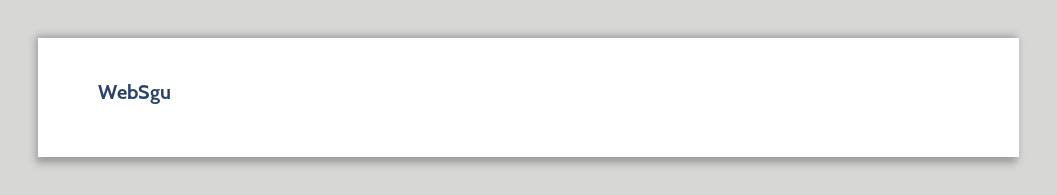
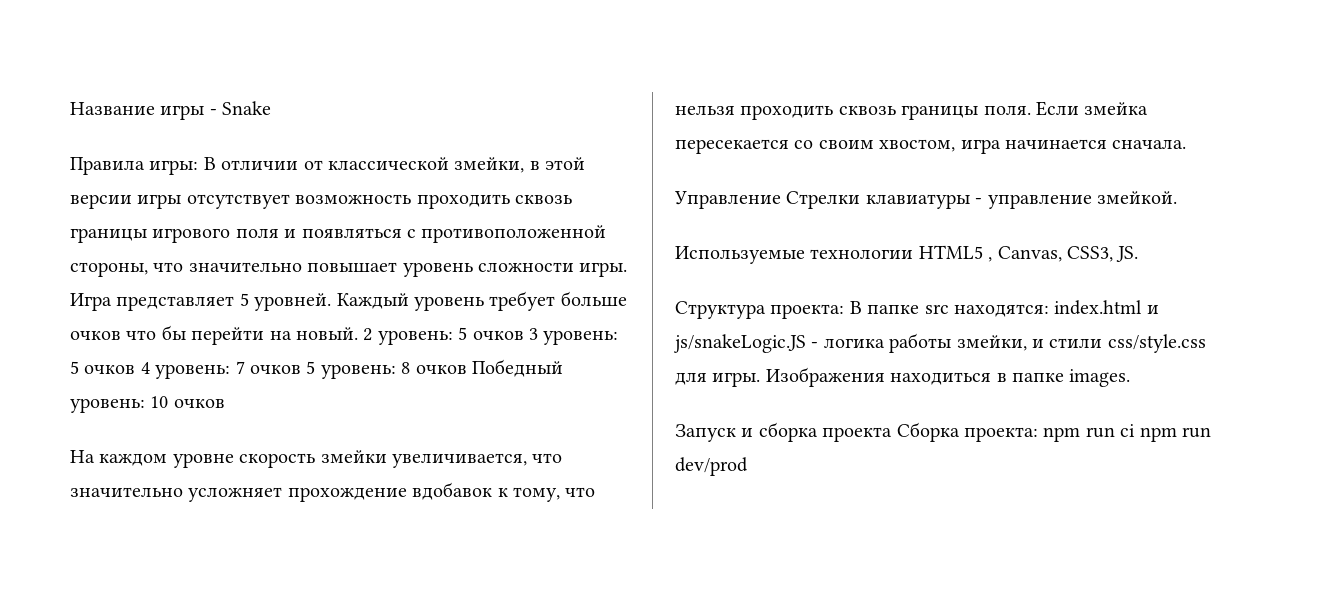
- WebSgu
+ Название игры - Snake
+ Правила игры: В отличии от классической змейки, в этой версии игры отсутствует возможность проходить сквозь границы игрового поля и появляться с противоположенной стороны, что значительно повышает уровень сложности игры. Игра представляет 5 уровней. Каждый уровень требует больше очков что бы перейти на новый. 2 уровень: 5 очков 3 уровень: 5 очков 4 уровень: 7 очков 5 уровень: 8 очков Победный уровень: 10 очков
+ На каждом уровне скорость змейки увеличивается, что значительно усложняет прохождение вдобавок к тому, что нельзя проходить сквозь границы поля. Если змейка пересекается со своим хвостом, игра начинается сначала.
+ Управление Стрелки клавиатуры - управление змейкой.
+ Используемые технологии HTML5 , Canvas, CSS3, JS.
+ Структура проекта: В папке src находятся: index.html и js/snakeLogic.JS - логика работы змейки, и стили css/style.css для игры. Изображения находиться в папке images.
+ Запуск и сборка проекта Сборка проекта: npm run ci npm run dev/prod

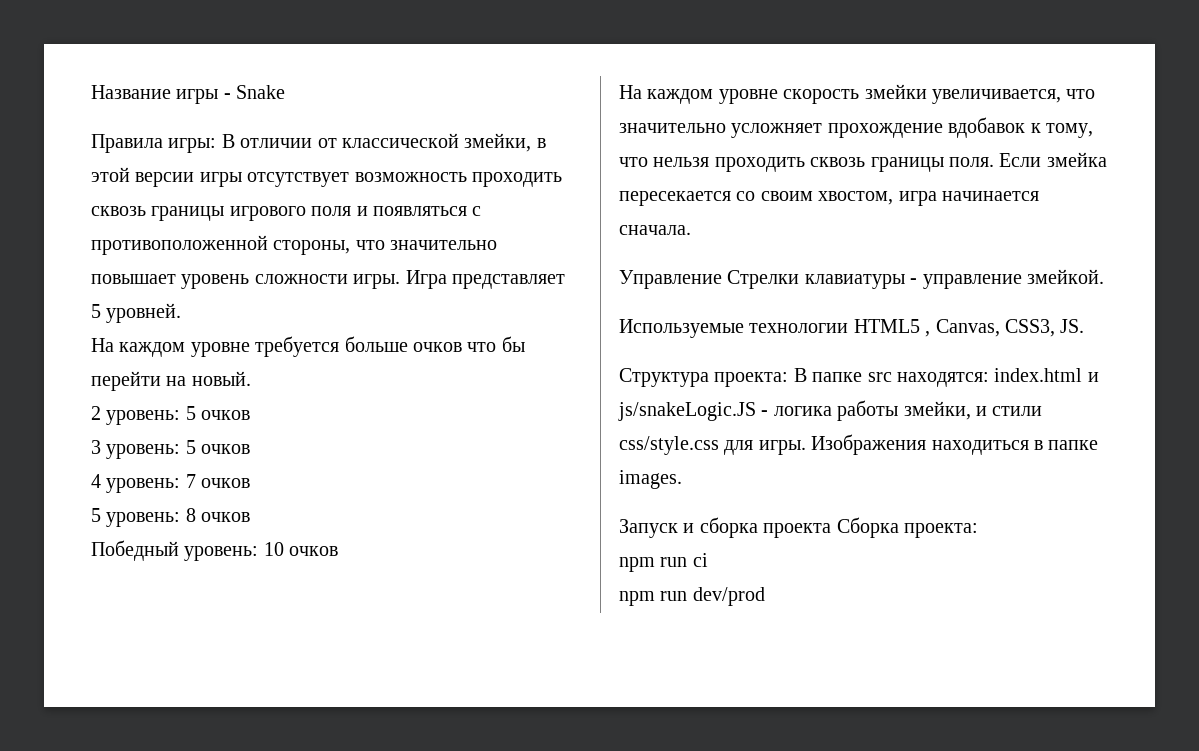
- Игра представляет 5 уровней. Каждый уровень требует больше очков что бы перейти на новый. 2 уровень: 5 очков 3 уровень: 5 очков 4 уровень: 7 очков 5 уровень: 8 очков Победный уровень: 10 очков
+ Игра представляет 5 уровней.
+ На каждом уровне требуется больше очков что бы перейти на новый.
+ 2 уровень: 5 очков
+ 3 уровень: 5 очков
+ 4 уровень: 7 очков
+ 5 уровень: 8 очков
+ Победный уровень: 10 очков
- Запуск и сборка проекта Сборка проекта: npm run ci npm run dev/prod
+ Запуск и сборка проекта Сборка проекта:
+ npm run ci
+ npm run dev/prod

